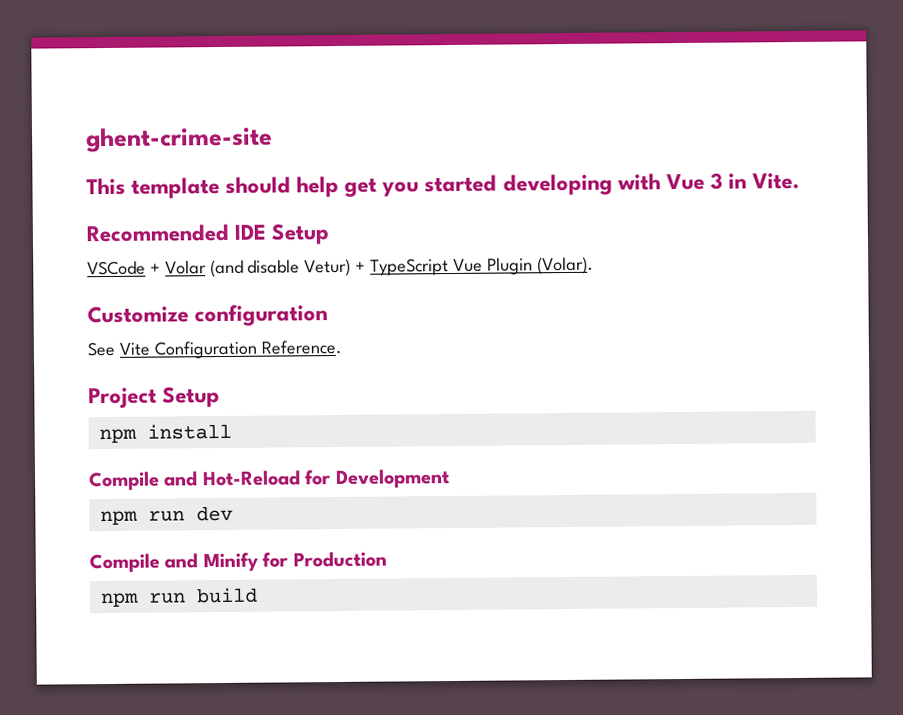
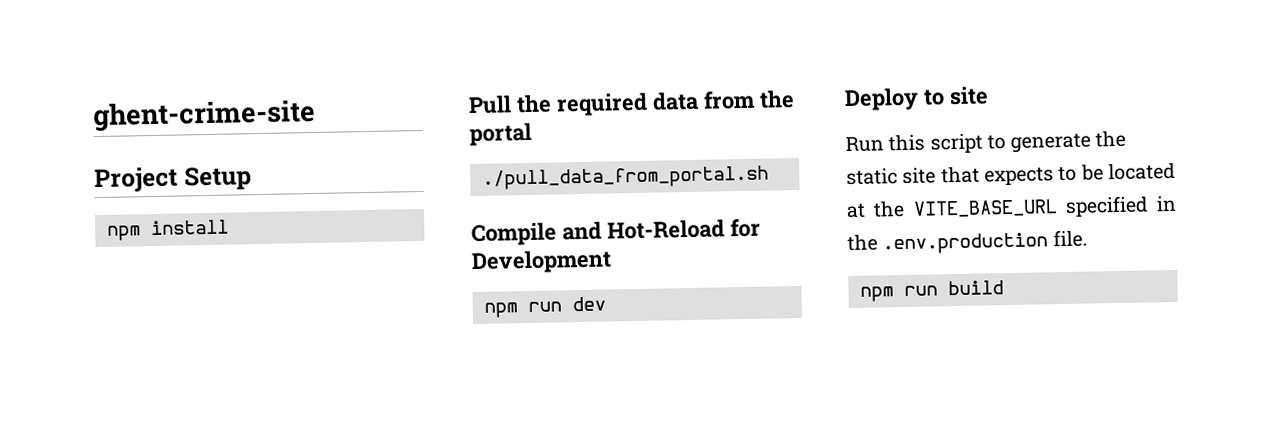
- This template should help get you started developing with Vue 3 in Vite.
- Recommended IDE Setup
- VSCode + Volar (and disable Vetur) + TypeScript Vue Plugin (Volar).
- Customize configuration
- See Vite Configuration Reference.
  Project Setup
  npm install
+ Pull the required data from the portal
+ ./pull_data_from_portal.sh
- Compile and Minify for Production
+ Deploy to site
+ Run this script to generate the static site that expects to be located at the VITE_BASE_URL specified in the .env.production file.

